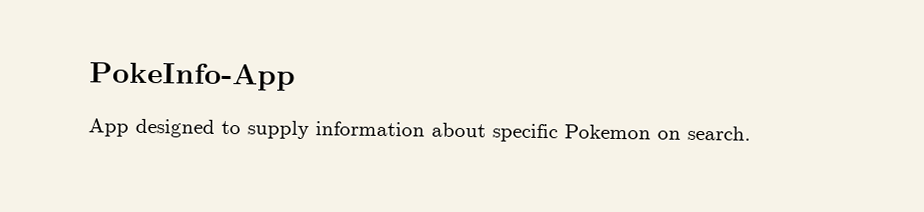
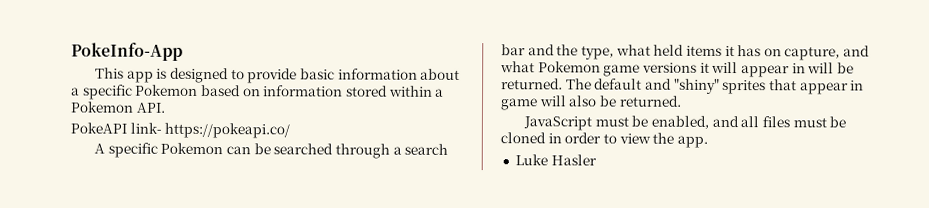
- App designed to supply information about specific Pokemon on search.
+ This app is designed to provide basic information about a specific Pokemon based on information stored within a Pokemon API.
+ PokeAPI link- https://pokeapi.co/
+ A specific Pokemon can be searched through a search bar and the type, what held items it has on capture, and what Pokemon game versions it will appear in will be returned. The default and "shiny" sprites that appear in game will also be returned.
+ JavaScript must be enabled, and all files must be cloned in order to view the app.
+ Luke Hasler

